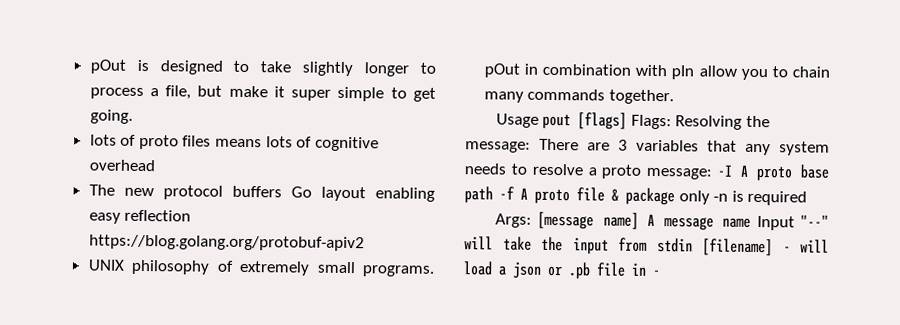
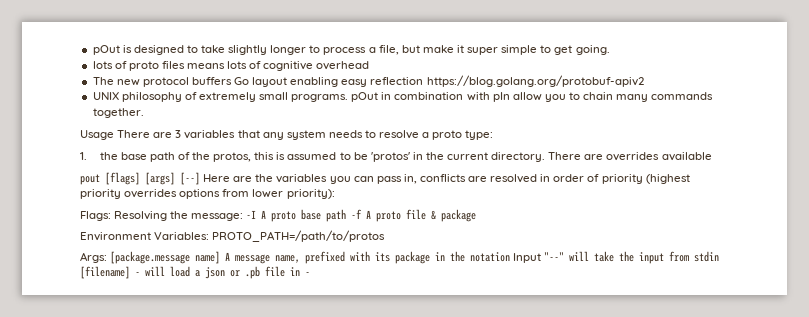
- Usage pout [flags] Flags: Resolving the message: There are 3 variables that any system needs to resolve a proto message: -I A proto base path -f A proto file & package only -n is required
+ Usage There are 3 variables that any system needs to resolve a proto type:
+ 1. the base path of the protos, this is assumed to be 'protos' in the current directory. There are overrides available
+ pout [flags] [args] [--] Here are the variables you can pass in, conflicts are resolved in order of priority (highest priority overrides options from lower priority):
+ Flags: Resolving the message: -I A proto base path -f A proto file & package
+ Environment Variables: PROTO_PATH=/path/to/protos
- Args: [message name] A message name Input "--" will take the input from stdin [filename] - will load a json or .pb file in -
+ Args: [package.message name] A message name, prefixed with its package in the notation Input "--" will take the input from stdin [filename] - will load a json or .pb file in -

